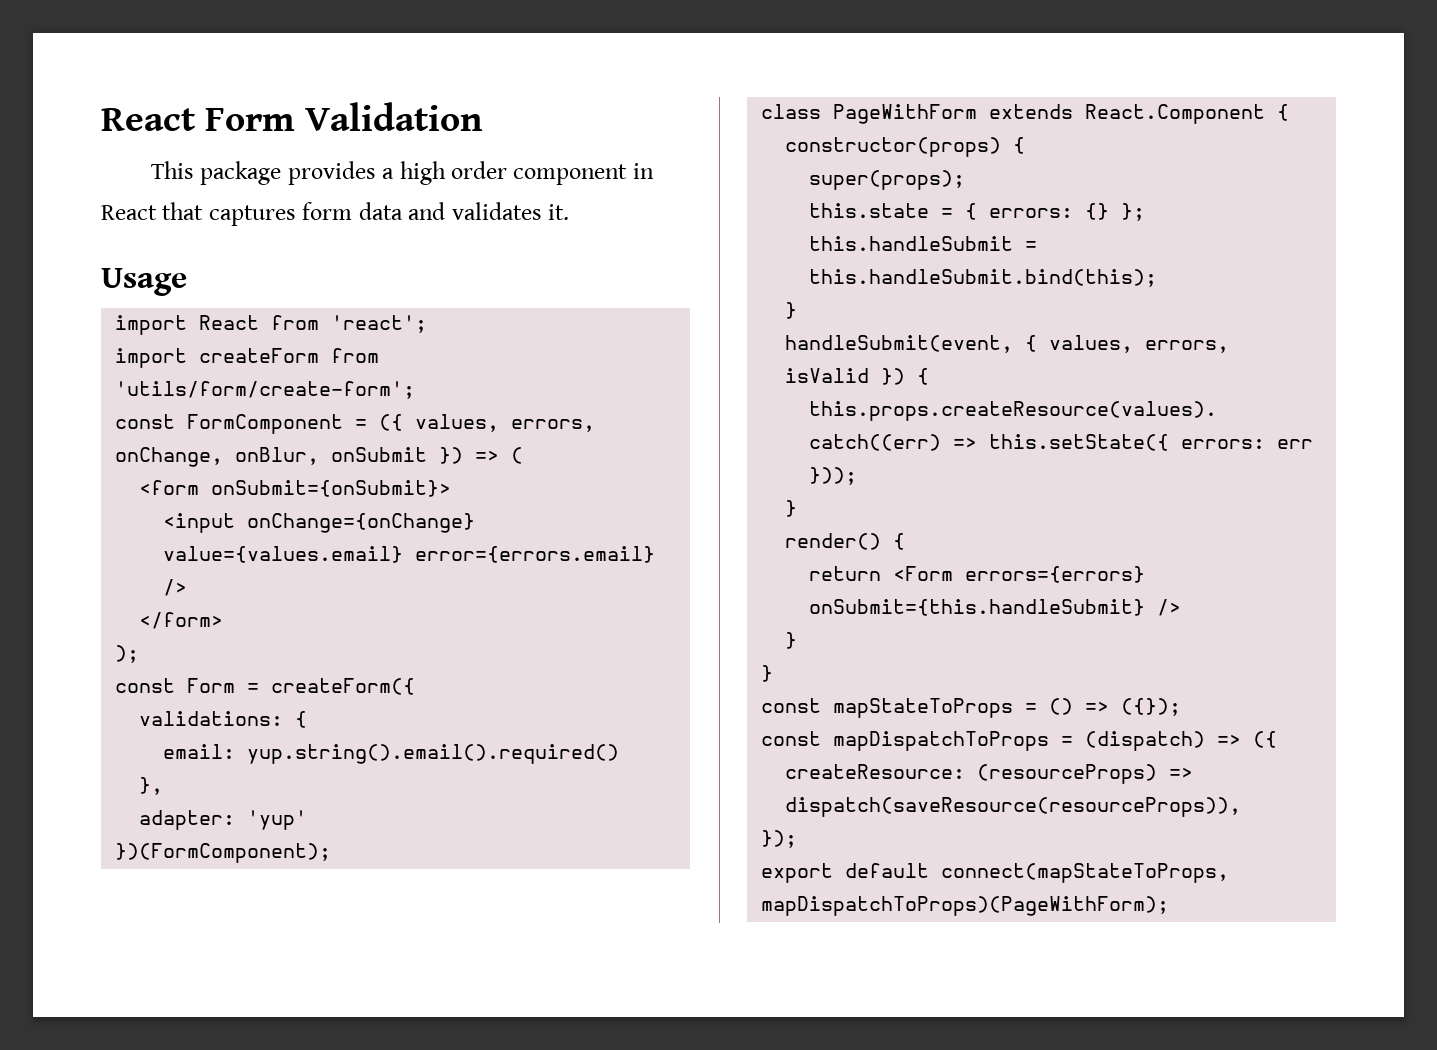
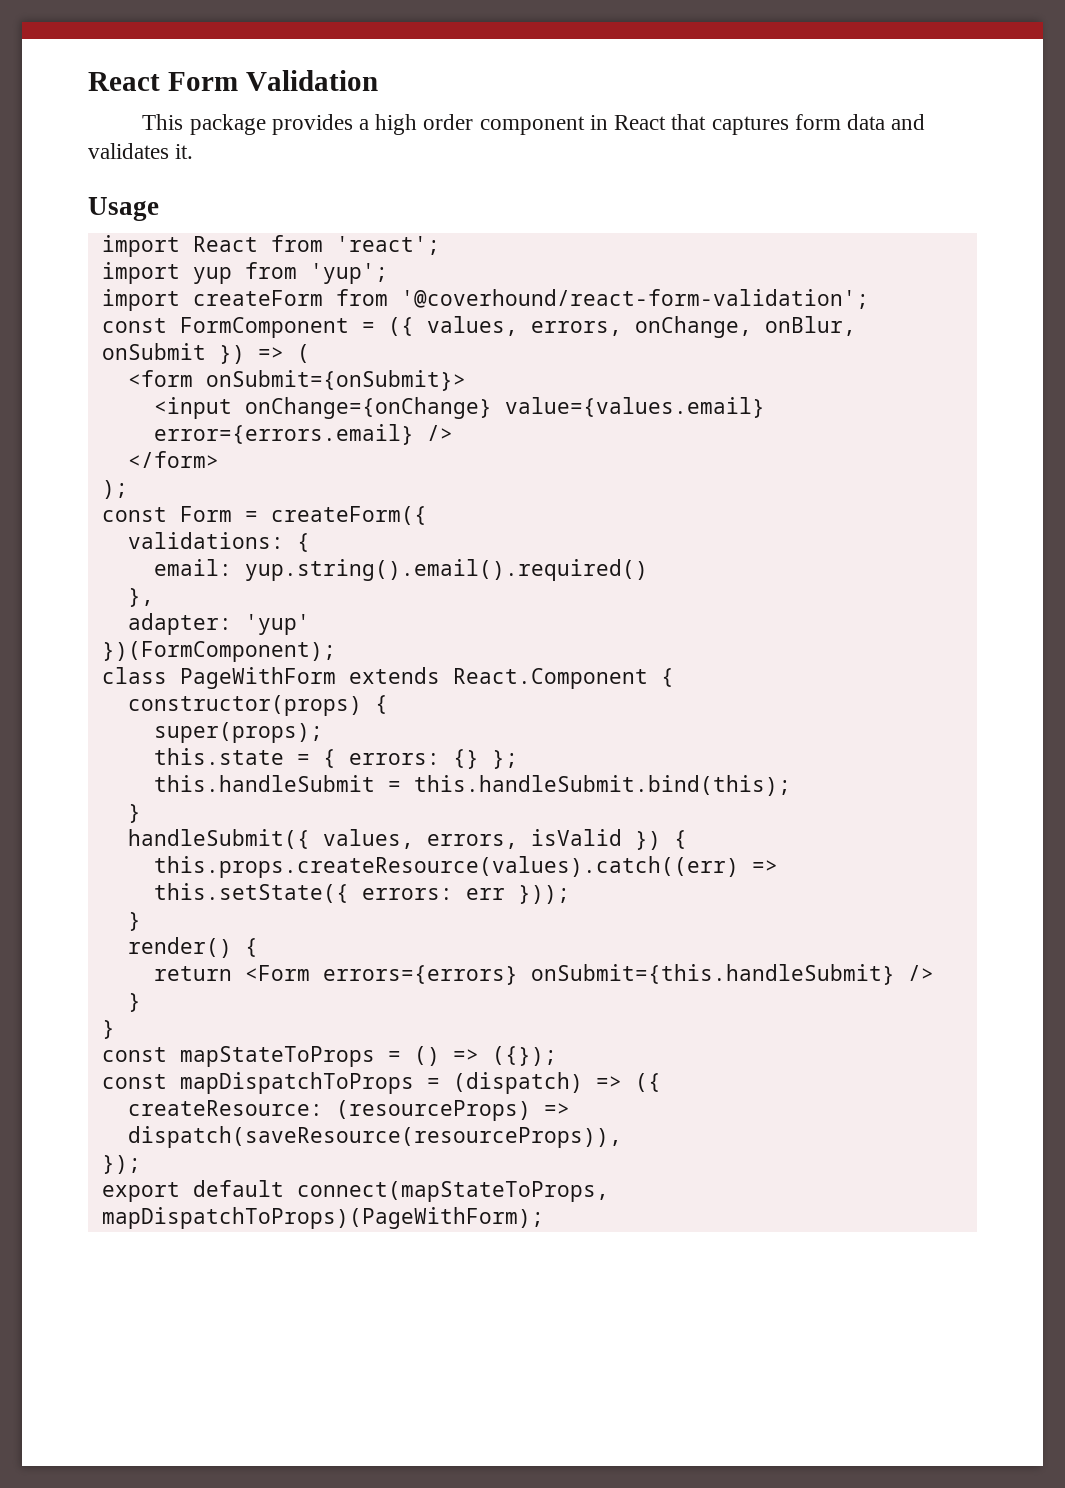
+ import yup from 'yup';
- import createForm from 'utils/form/create-form';
+ import createForm from '@coverhound/react-form-validation';
- handleSubmit(event, { values, errors, isValid }) {
+ handleSubmit({ values, errors, isValid }) {

